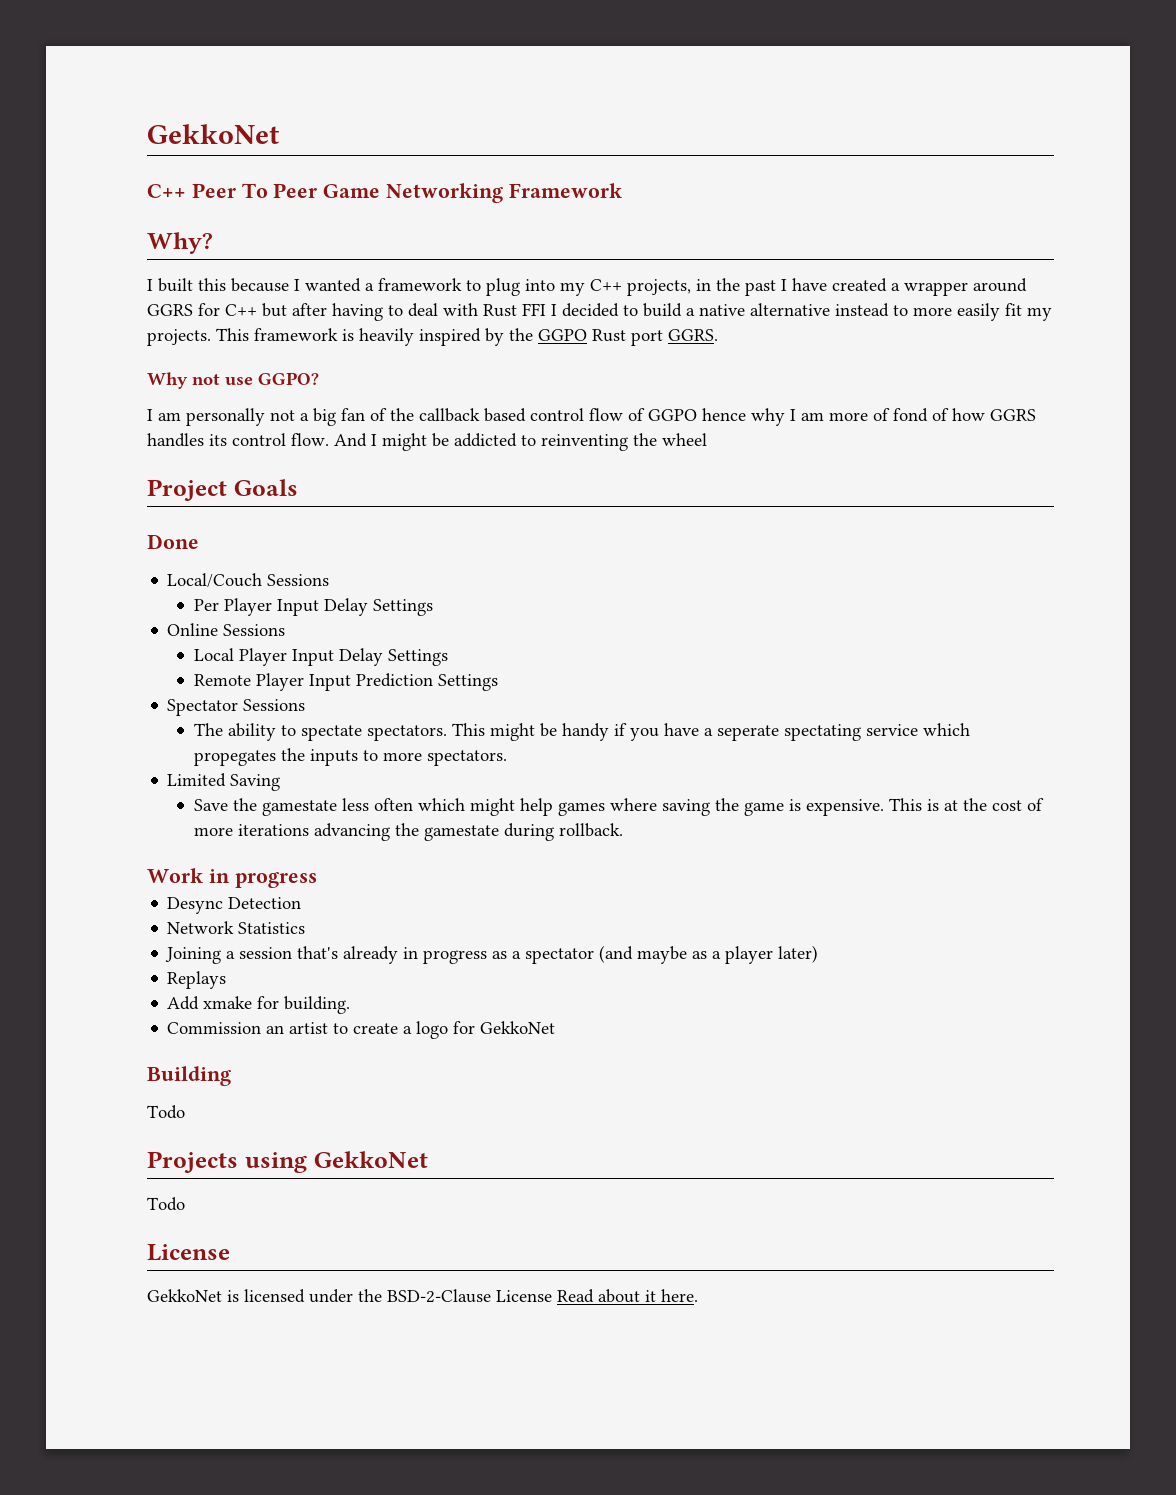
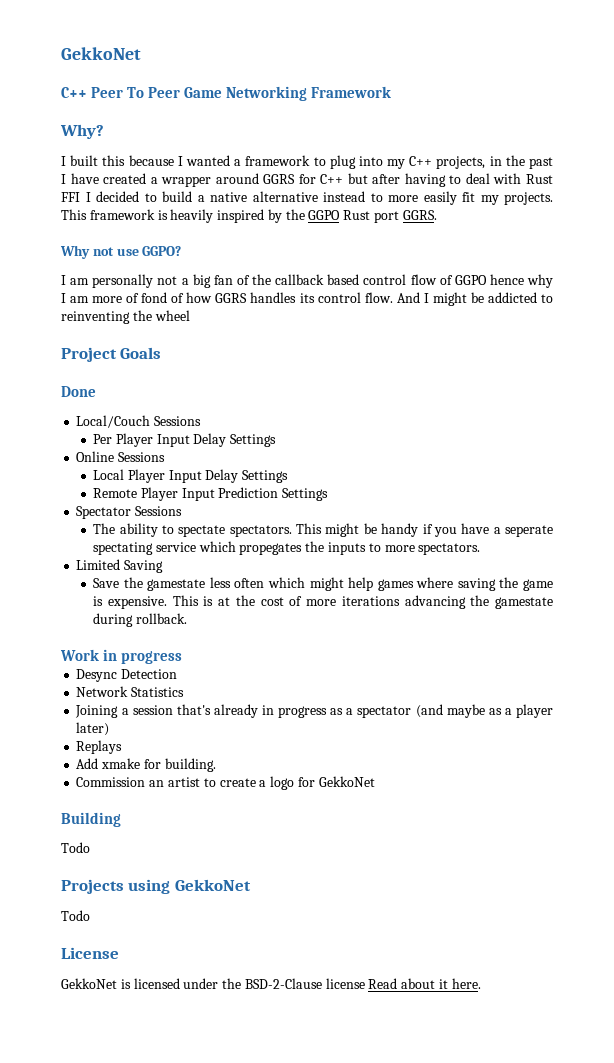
- GekkoNet is licensed under the BSD-2-Clause License Read about it here.
+ GekkoNet is licensed under the BSD-2-Clause license Read about it here.

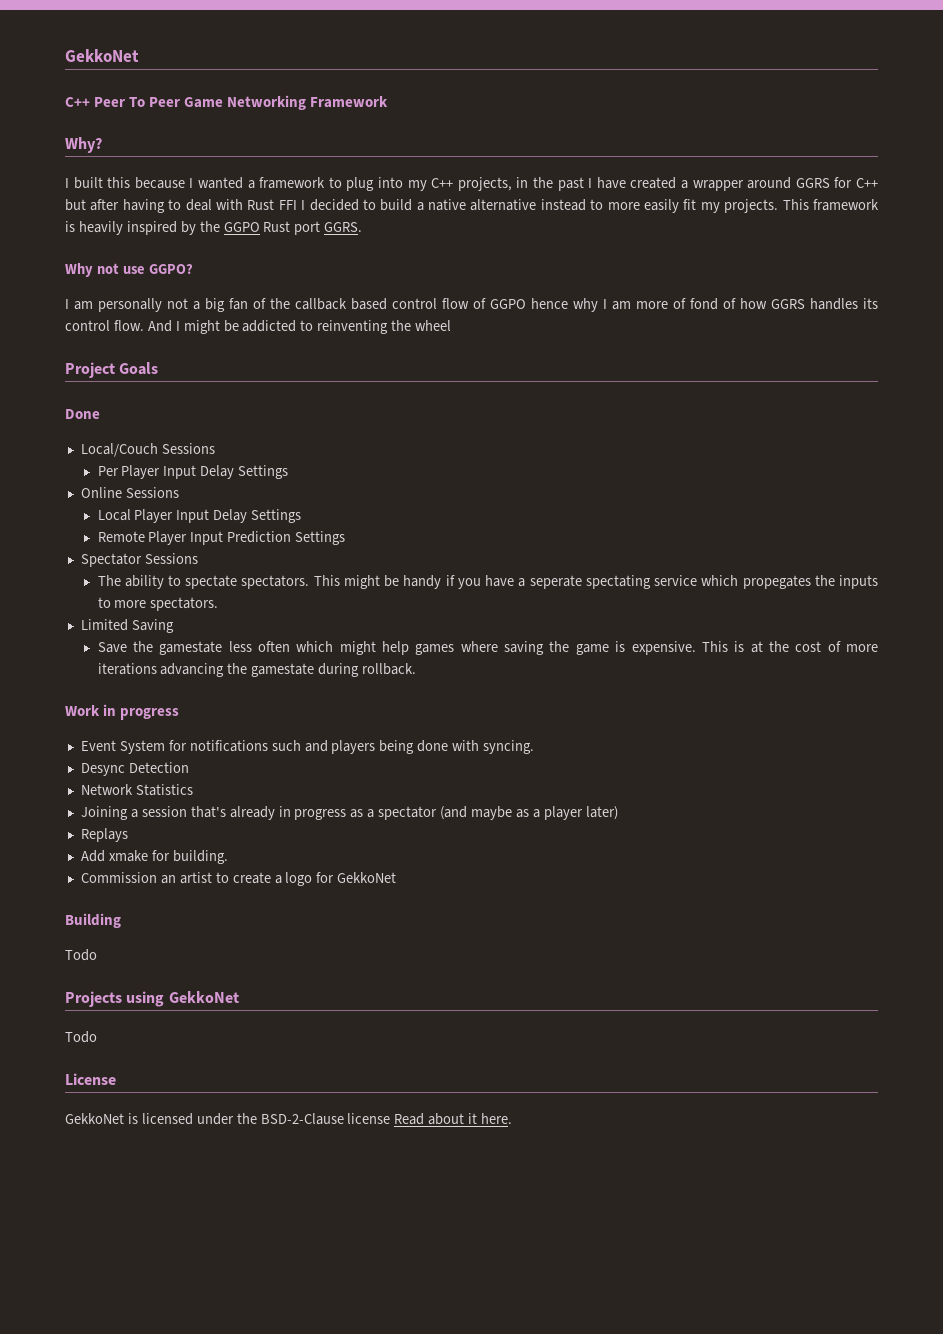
+ Event System for notifications such and players being done with syncing.

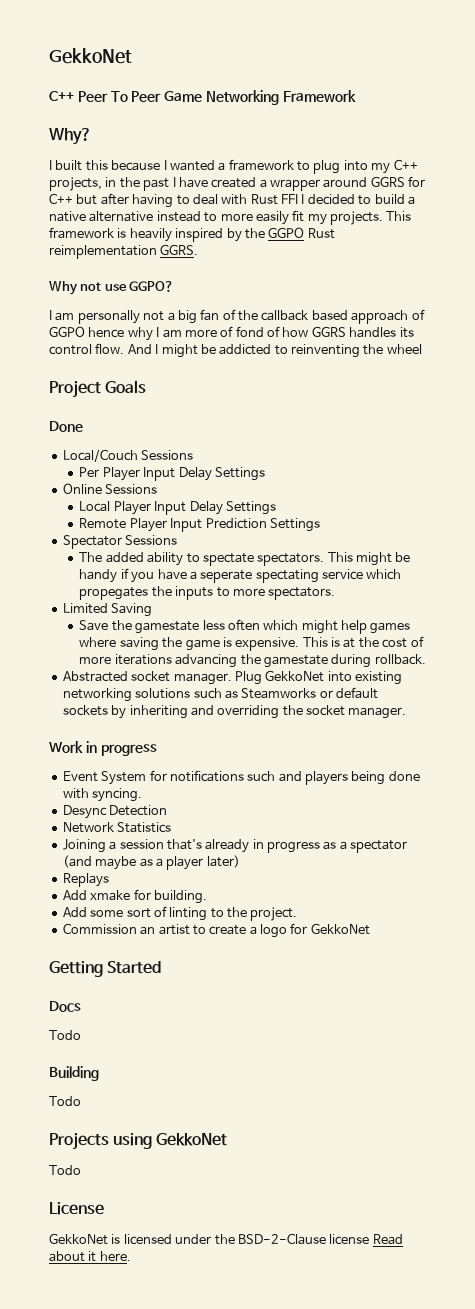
- This framework is heavily inspired by the GGPO Rust port GGRS.
+ This framework is heavily inspired by the GGPO Rust reimplementation GGRS.
- I am personally not a big fan of the callback based control flow of GGPO hence why I am more of fond of how GGRS handles its control flow.
+ I am personally not a big fan of the callback based approach of GGPO hence why I am more of fond of how GGRS handles its control flow.
- The ability to spectate spectators.
+ The added ability to spectate spectators.
+ Abstracted socket manager. Plug GekkoNet into existing networking solutions such as Steamworks or default sockets by inheriting and overriding the socket manager.
+ Add some sort of linting to the project.
+ Getting Started
+ Docs
+ Todo

